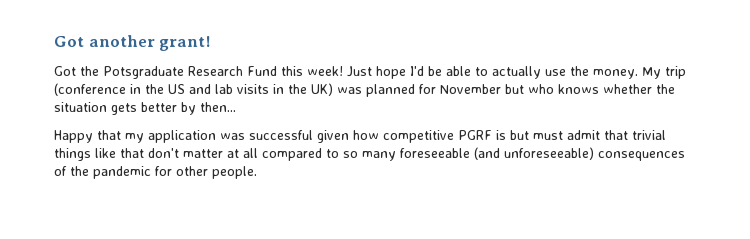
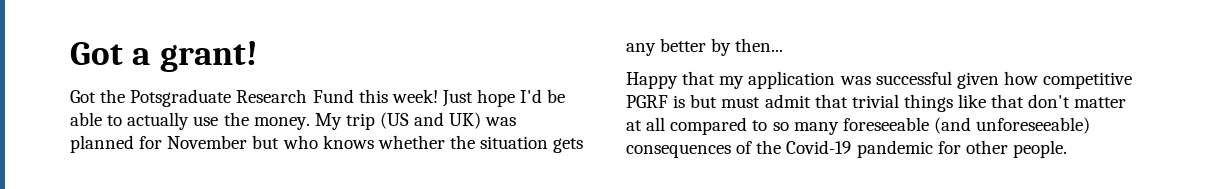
- Got another grant!
+ Got a grant!
- My trip (conference in the US and lab visits in the UK) was planned for November but who knows whether the situation gets better by then...
+ My trip (US and UK) was planned for November but who knows whether the situation gets any better by then...
- Happy that my application was successful given how competitive PGRF is but must admit that trivial things like that don't matter at all compared to so many foreseeable (and unforeseeable) consequences of the pandemic for other people.
+ Happy that my application was successful given how competitive PGRF is but must admit that trivial things like that don't matter at all compared to so many foreseeable (and unforeseeable) consequences of the Covid-19 pandemic for other people.

